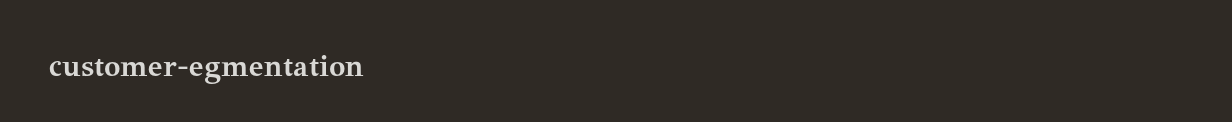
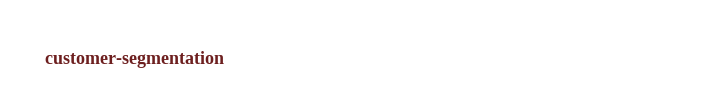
- customer-egmentation
+ customer-segmentation

